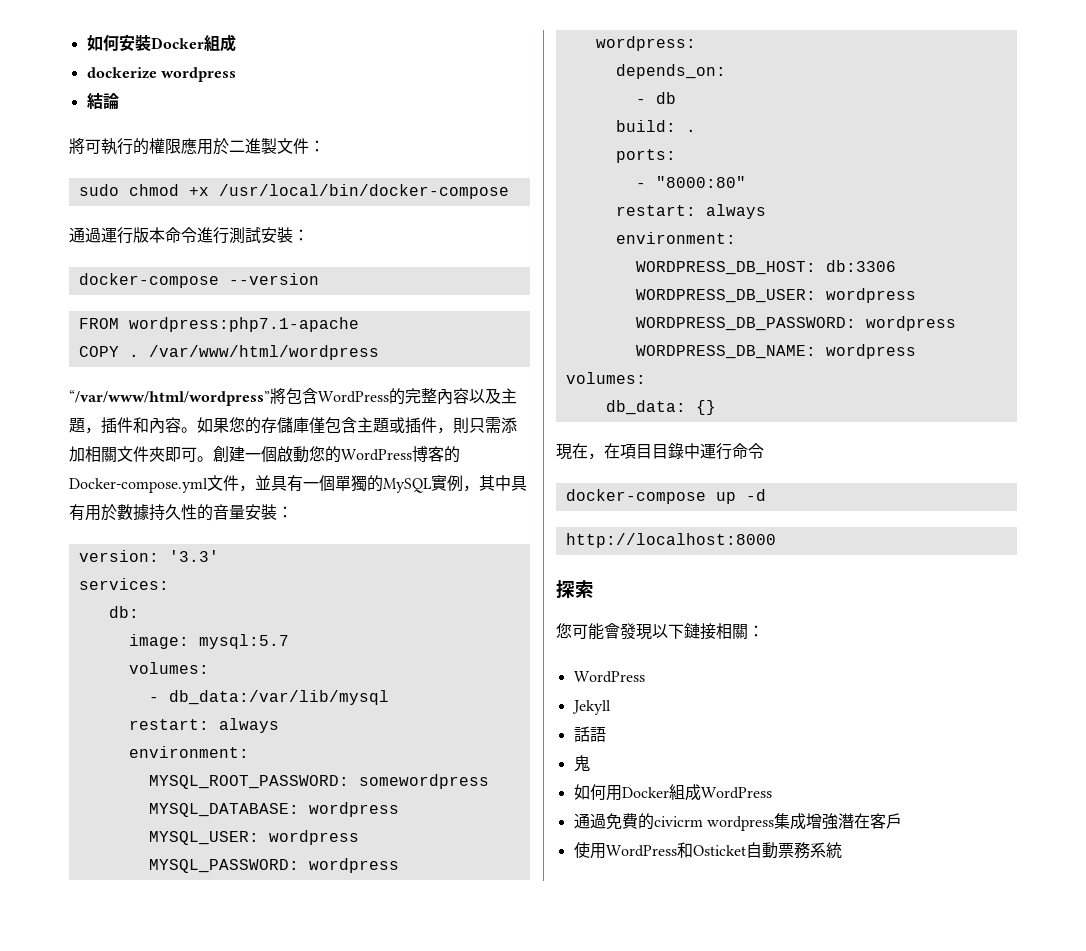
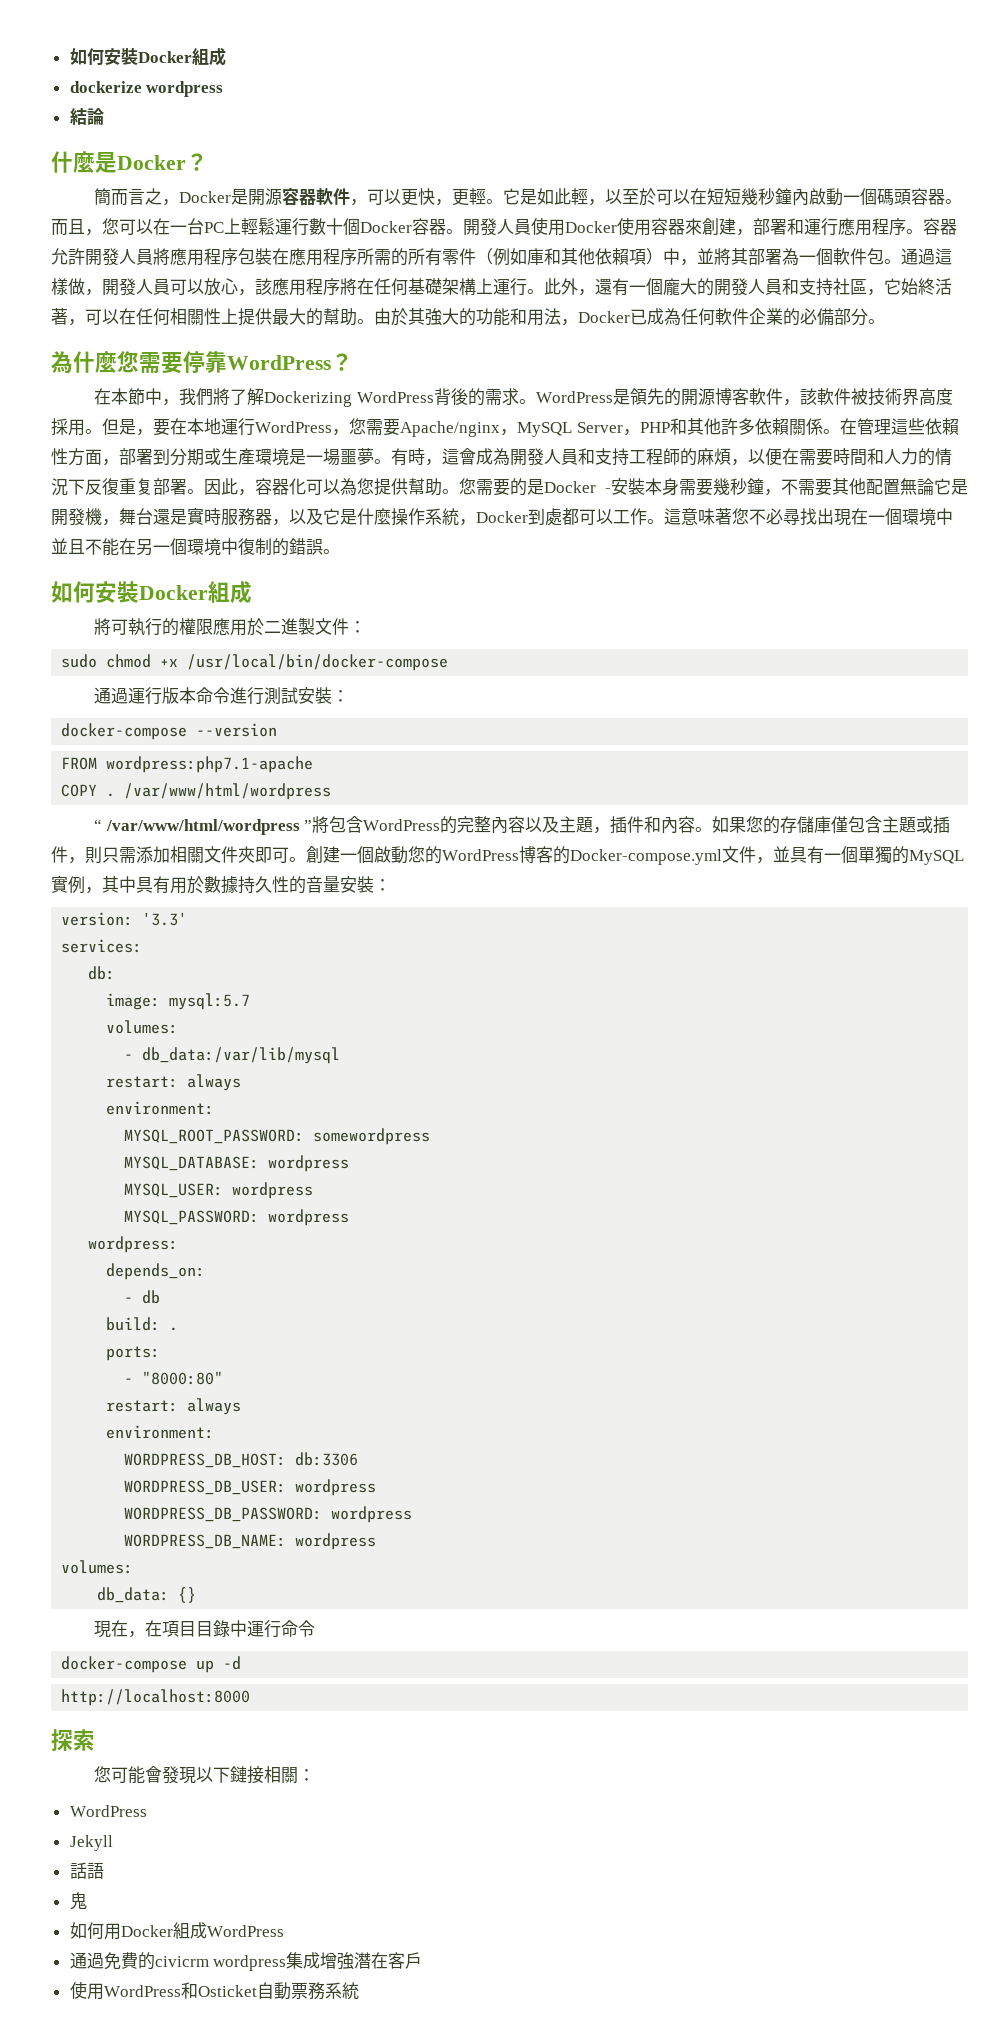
+ 什麼是Docker？
+ 簡而言之，Docker是開源容器軟件，可以更快，更輕。它是如此輕，以至於可以在短短幾秒鐘內啟動一個碼頭容器。而且，您可以在一台PC上輕鬆運行數十個Docker容器。開發人員使用Docker使用容器來創建，部署和運行應用程序。容器允許開發人員將應用程序包裝在應用程序所需的所有零件（例如庫和其他依賴項）中，並將其部署為一個軟件包。通過這樣做，開發人員可以放心，該應用程序將在任何基礎架構上運行。此外，還有一個龐大的開發人員和支持社區，它始終活著，可以在任何相關性上提供最大的幫助。由於其強大的功能和用法，Docker已成為任何軟件企業的必備部分。
+ 為什麼您需要停靠WordPress？
+ 在本節中，我們將了解Dockerizing WordPress背後的需求。WordPress是領先的開源博客軟件，該軟件被技術界高度採用。但是，要在本地運行WordPress，您需要Apache/nginx，MySQL Server，PHP和其他許多依賴關係。在管理這些依賴性方面，部署到分期或生產環境是一場噩夢。有時，這會成為開發人員和支持工程師的麻煩，以便在需要時間和人力的情況下反復重复部署。因此，容器化可以為您提供幫助。您需要的是Docker -安裝本身需要幾秒鐘，不需要其他配置無論它是開發機，舞台還是實時服務器，以及它是什麼操作系統，Docker到處都可以工作。這意味著您不必尋找出現在一個環境中並且不能在另一個環境中復制的錯誤。
+ 如何安裝Docker組成
- “/var/www/html/wordpress”將包含WordPress的完整內容以及主題，插件和內容。
+ “ /var/www/html/wordpress ”將包含WordPress的完整內容以及主題，插件和內容。

